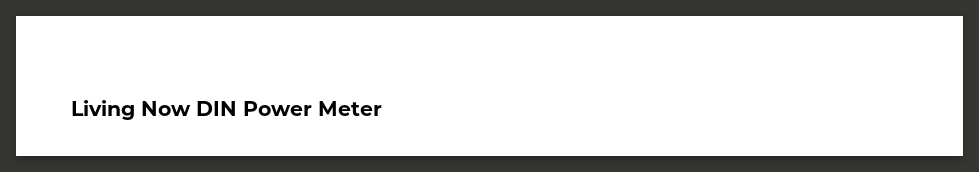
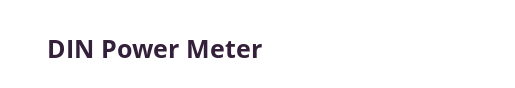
- Living Now DIN Power Meter
+ DIN Power Meter

